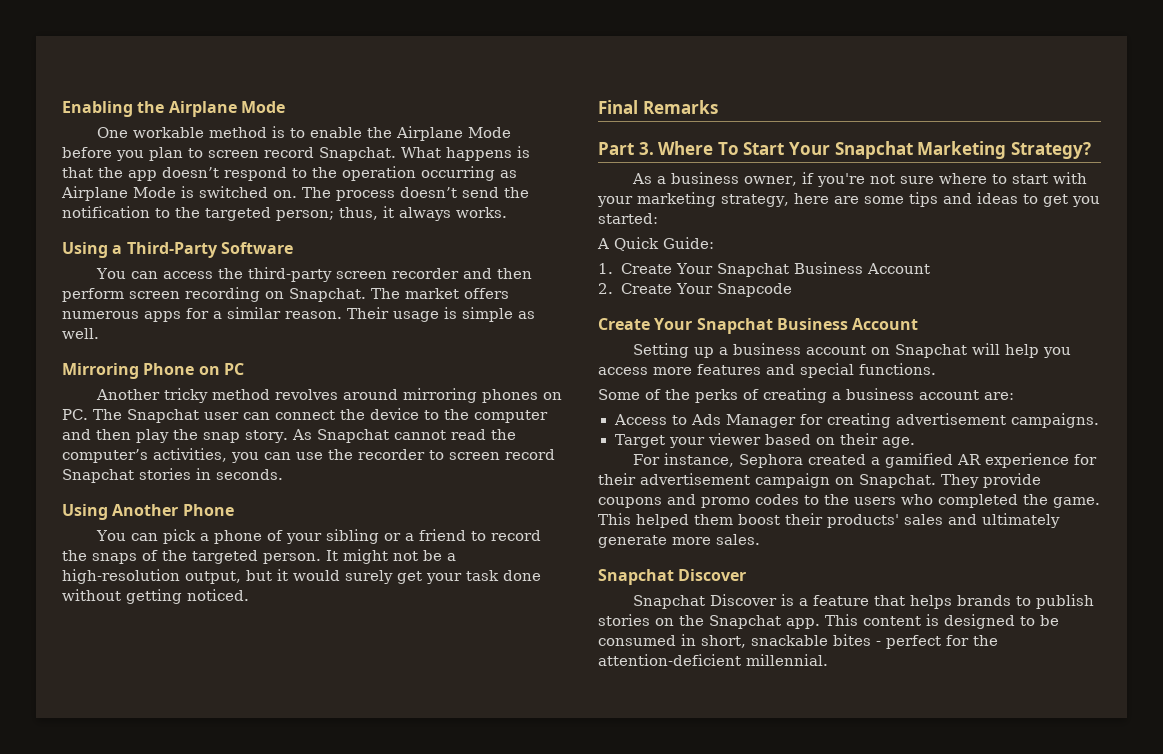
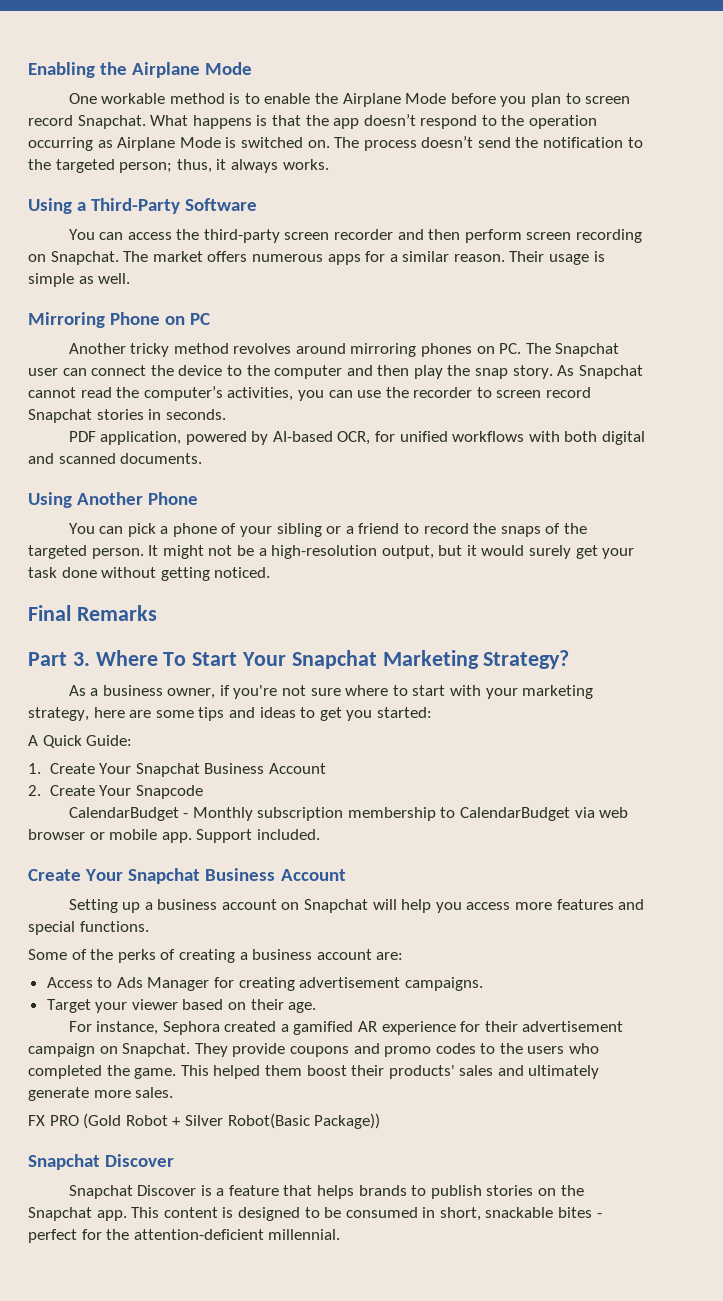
+ PDF application, powered by AI-based OCR, for unified workflows with both digital and scanned documents.
+ CalendarBudget - Monthly subscription membership to CalendarBudget via web browser or mobile app. Support included.
+ FX PRO (Gold Robot + Silver Robot(Basic Package))

